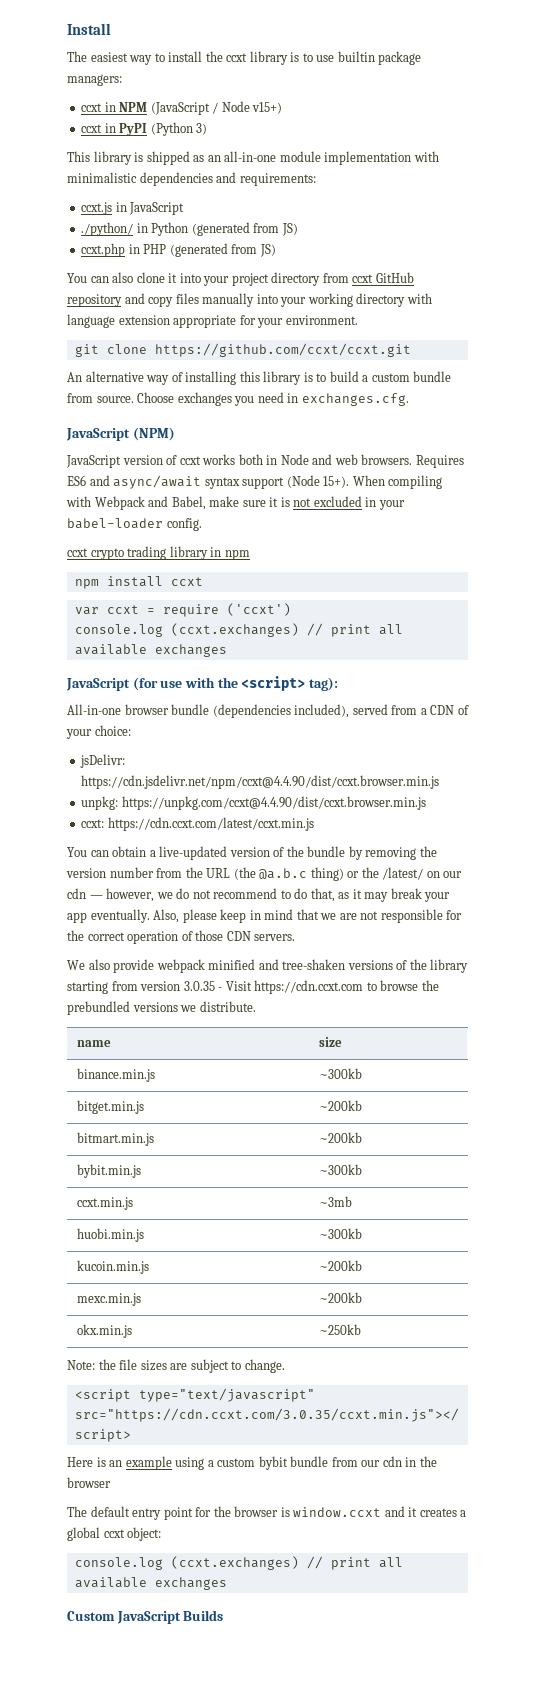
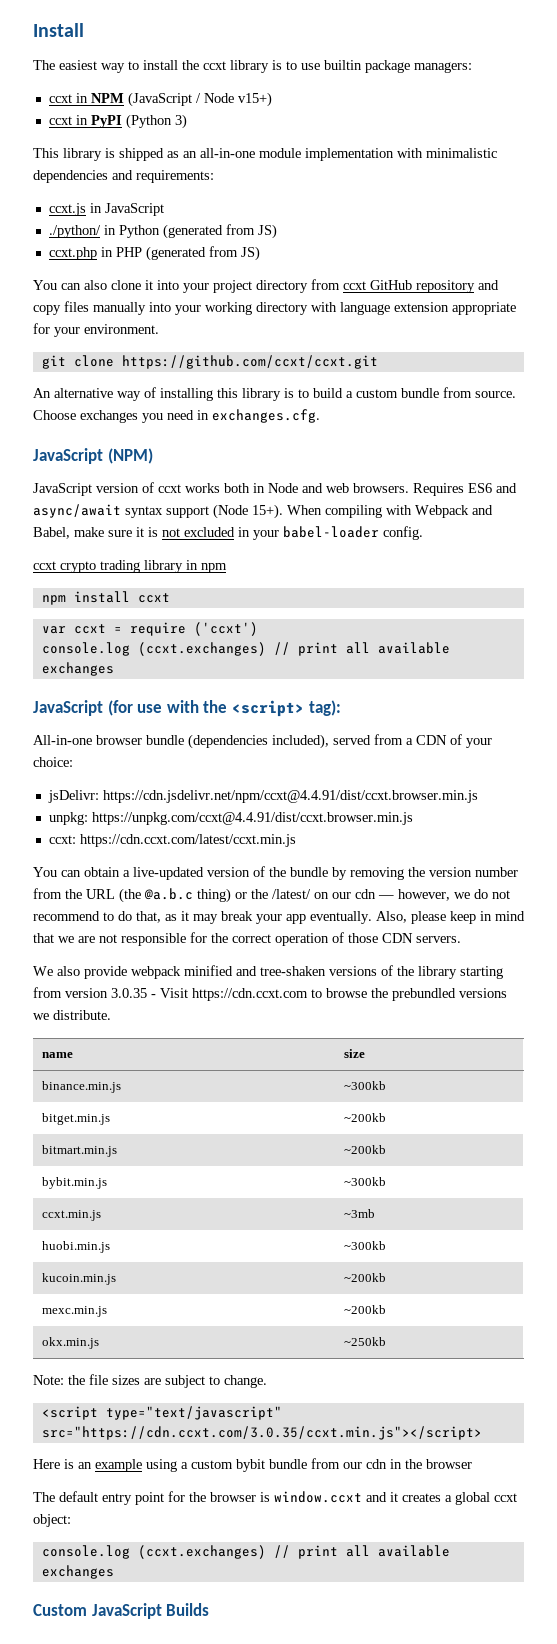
- jsDelivr: https://cdn.jsdelivr.net/npm/ccxt@4.4.90/dist/ccxt.browser.min.js
+ jsDelivr: https://cdn.jsdelivr.net/npm/ccxt@4.4.91/dist/ccxt.browser.min.js
- unpkg: https://unpkg.com/ccxt@4.4.90/dist/ccxt.browser.min.js
+ unpkg: https://unpkg.com/ccxt@4.4.91/dist/ccxt.browser.min.js

